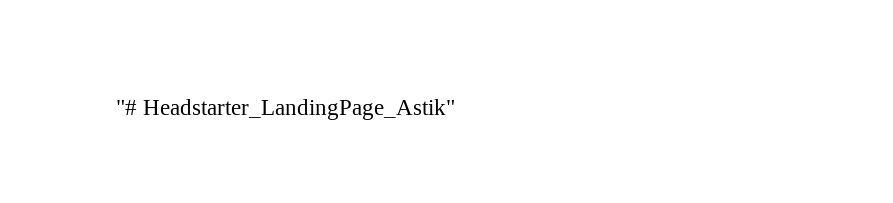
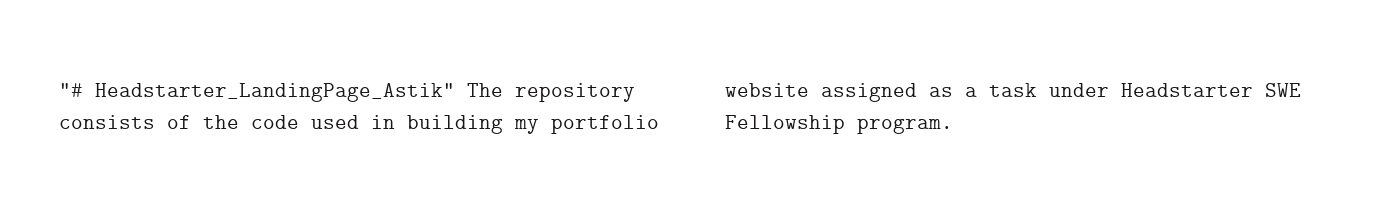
- "# Headstarter_LandingPage_Astik"
+ "# Headstarter_LandingPage_Astik" The repository consists of the code used in building my portfolio website assigned as a task under Headstarter SWE Fellowship program.

